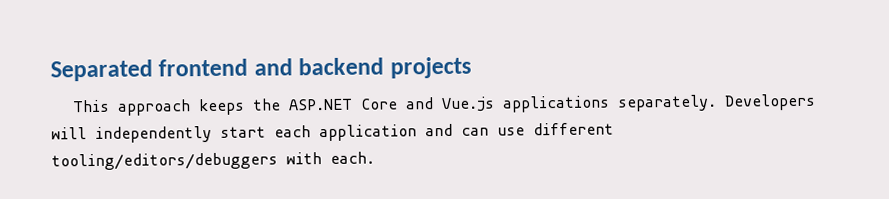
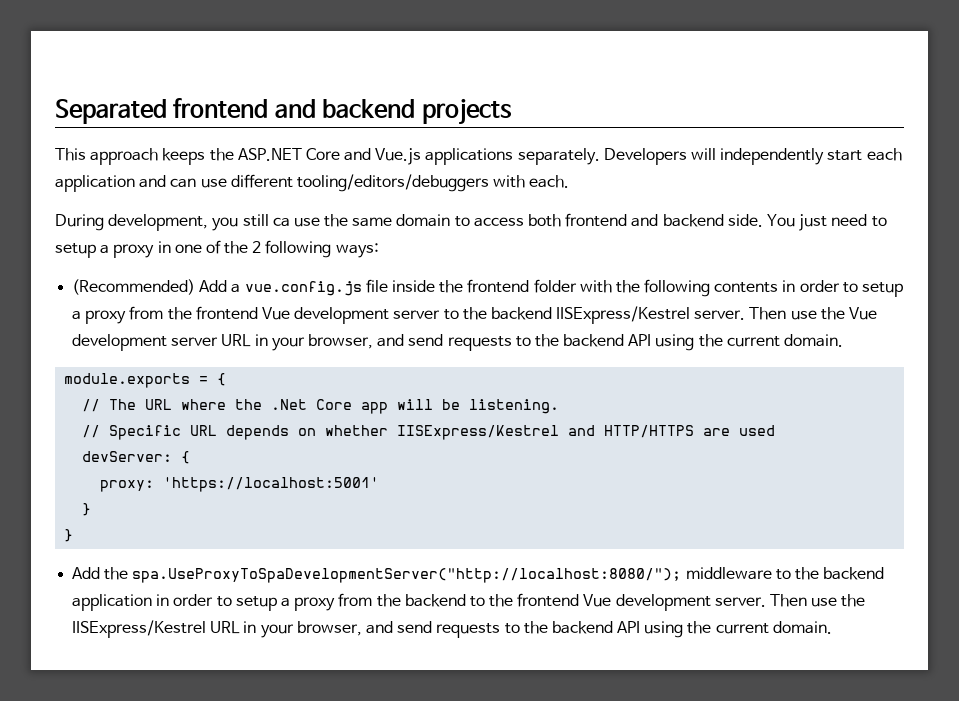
+ During development, you still ca use the same domain to access both frontend and backend side. You just need to setup a proxy in one of the 2 following ways:
+ (Recommended) Add a vue.config.js file inside the frontend folder with the following contents in order to setup a proxy from the frontend Vue development server to the backend IISExpress/Kestrel server. Then use the Vue development server URL in your browser, and send requests to the backend API using the current domain.
+ module.exports = {
+ // The URL where the .Net Core app will be listening.
+ // Specific URL depends on whether IISExpress/Kestrel and HTTP/HTTPS are used
+ devServer: {
+ proxy: 'https://localhost:5001'
+ }
+ }
+ Add the spa.UseProxyToSpaDevelopmentServer("http://localhost:8080/"); middleware to the backend application in order to setup a proxy from the backend to the frontend Vue development server. Then use the IISExpress/Kestrel URL in your browser, and send requests to the backend API using the current domain.

